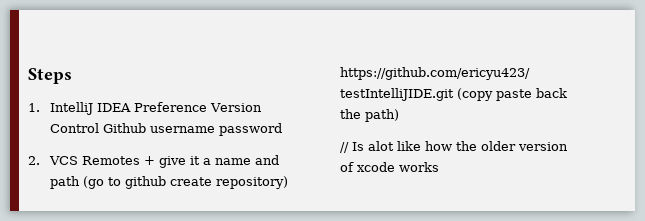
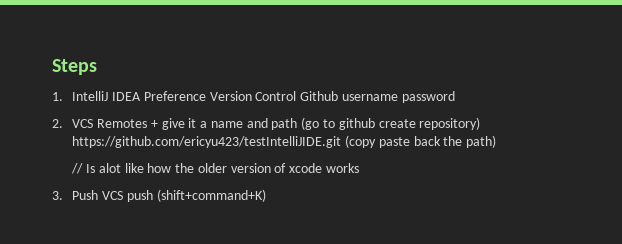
+ 3. Push VCS push (shift+command+K)

